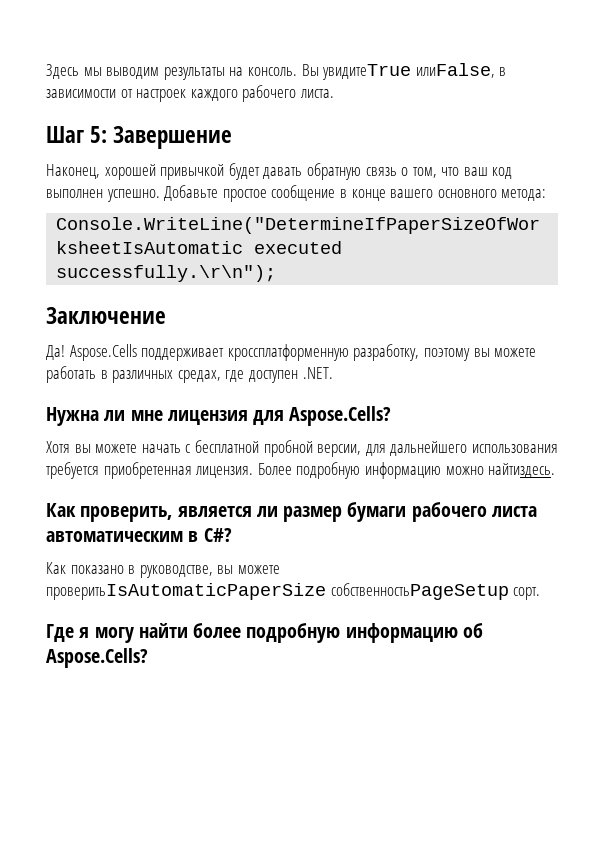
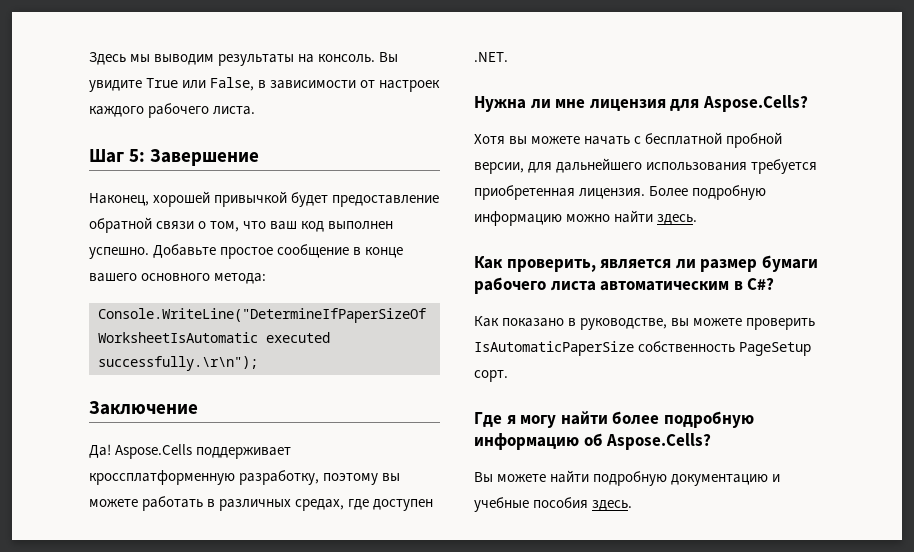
- Вы увидитеTrue илиFalse, в зависимости от настроек каждого рабочего листа.
+ Вы увидите True или False, в зависимости от настроек каждого рабочего листа.
- Наконец, хорошей привычкой будет давать обратную связь о том, что ваш код выполнен успешно.
+ Наконец, хорошей привычкой будет предоставление обратной связи о том, что ваш код выполнен успешно.
- Более подробную информацию можно найтиздесь.
+ Более подробную информацию можно найти здесь.
- Как показано в руководстве, вы можете проверитьIsAutomaticPaperSize собственностьPageSetup сорт.
+ Как показано в руководстве, вы можете проверить IsAutomaticPaperSize собственность PageSetup сорт.
+ Вы можете найти подробную документацию и учебные пособия здесь.

